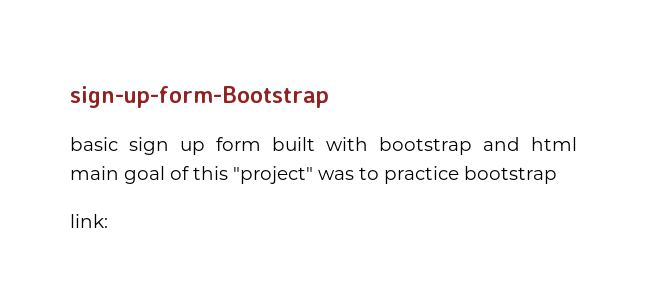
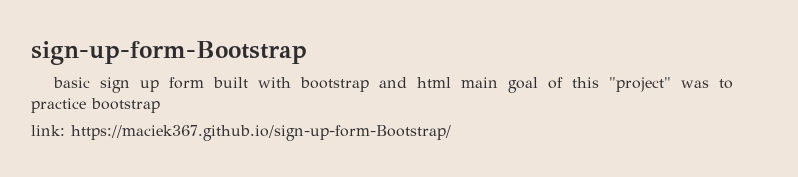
- link:
+ link: https://maciek367.github.io/sign-up-form-Bootstrap/

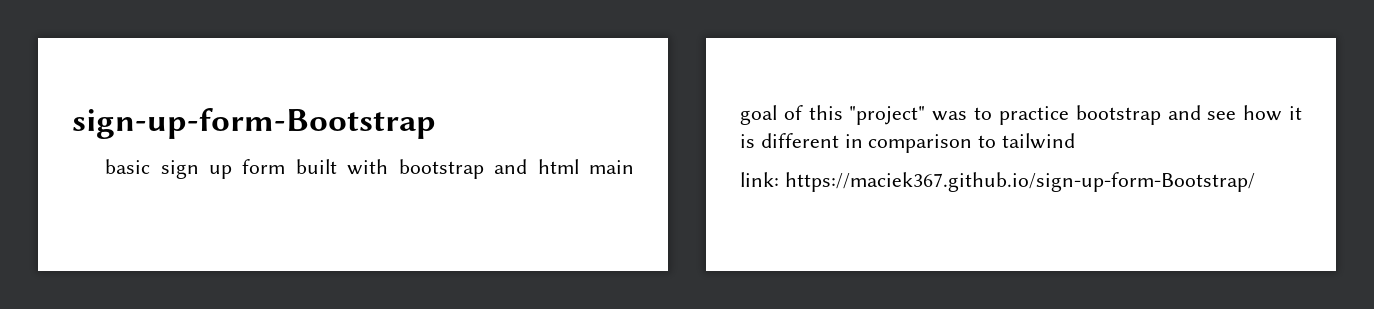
- basic sign up form built with bootstrap and html main goal of this "project" was to practice bootstrap
+ basic sign up form built with bootstrap and html main goal of this "project" was to practice bootstrap and see how it is different in comparison to tailwind

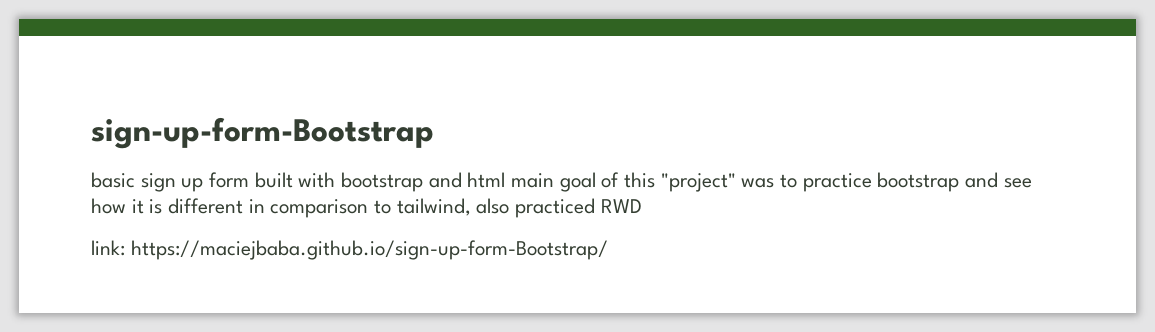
- basic sign up form built with bootstrap and html main goal of this "project" was to practice bootstrap and see how it is different in comparison to tailwind
+ basic sign up form built with bootstrap and html main goal of this "project" was to practice bootstrap and see how it is different in comparison to tailwind, also practiced RWD
- link: https://maciek367.github.io/sign-up-form-Bootstrap/
+ link: https://maciejbaba.github.io/sign-up-form-Bootstrap/

